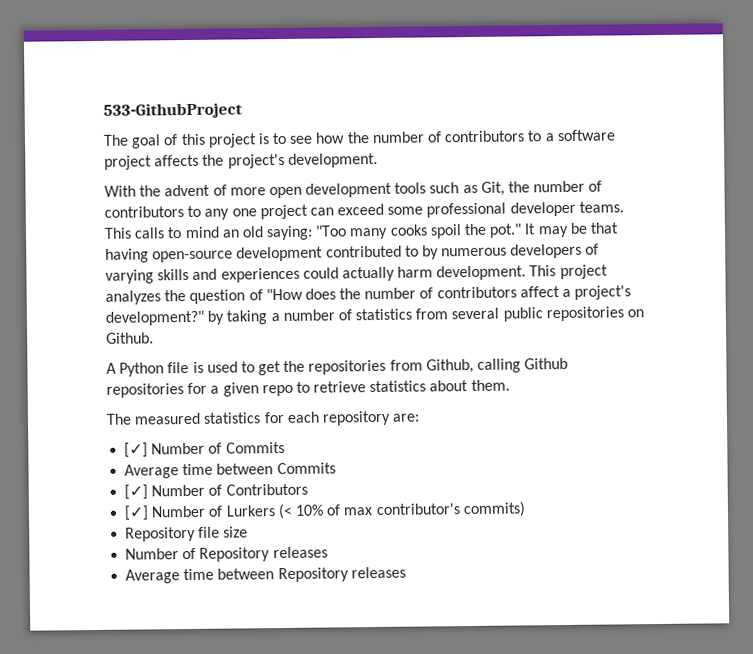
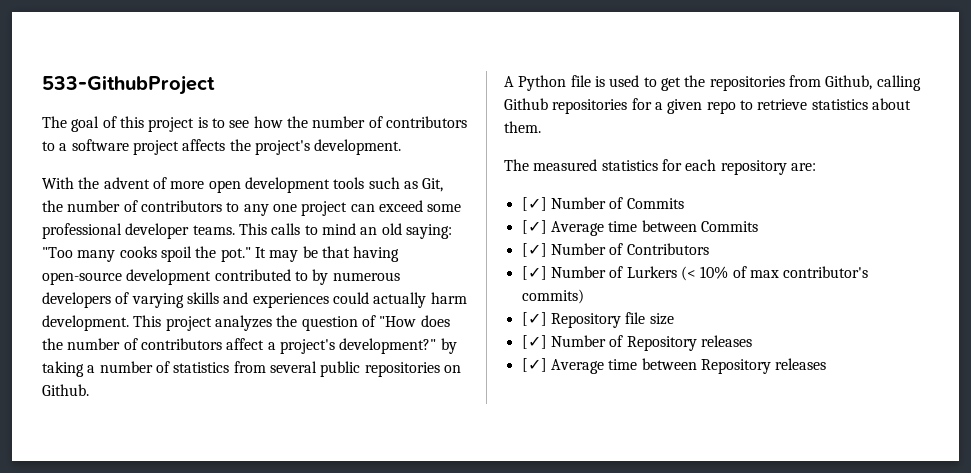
- Average time between Commits
+ [✓] Average time between Commits
- Repository file size
+ [✓] Repository file size
- Number of Repository releases
+ [✓] Number of Repository releases
- Average time between Repository releases
+ [✓] Average time between Repository releases

